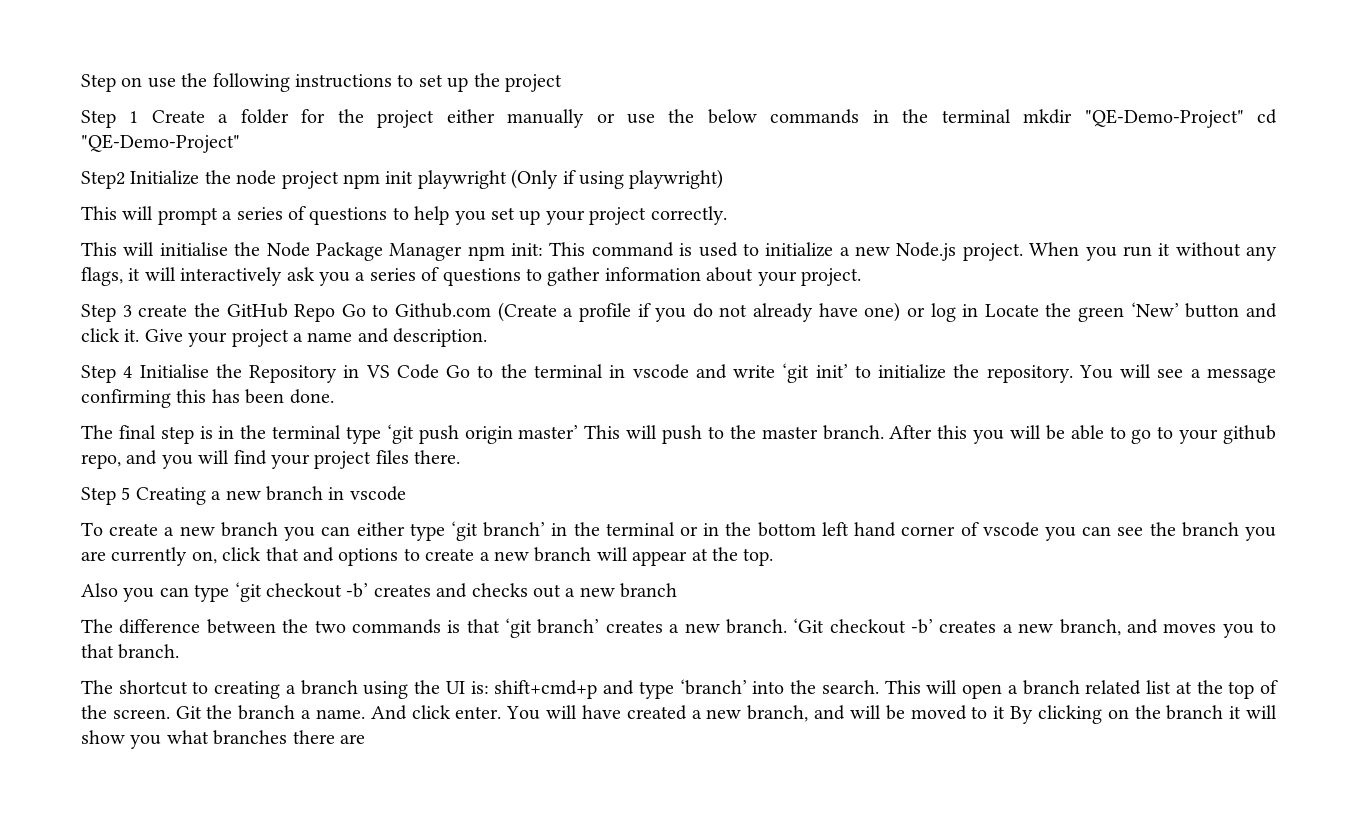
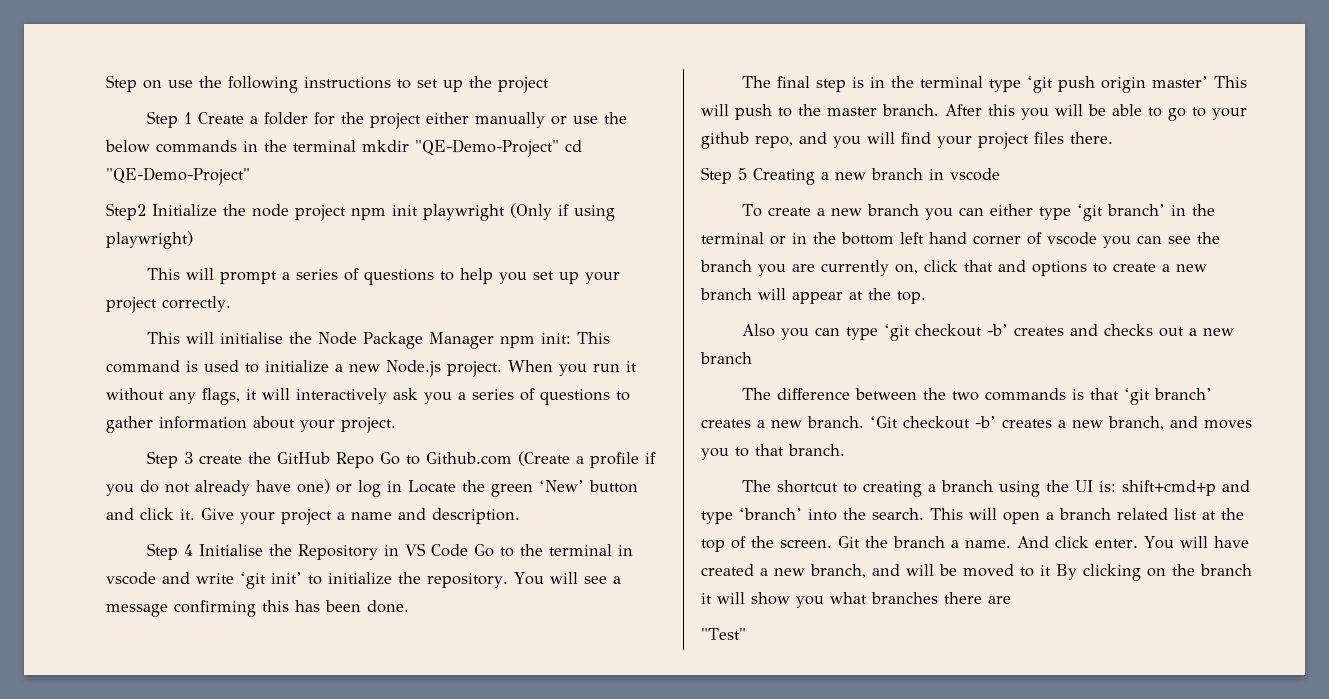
+ "Test"

